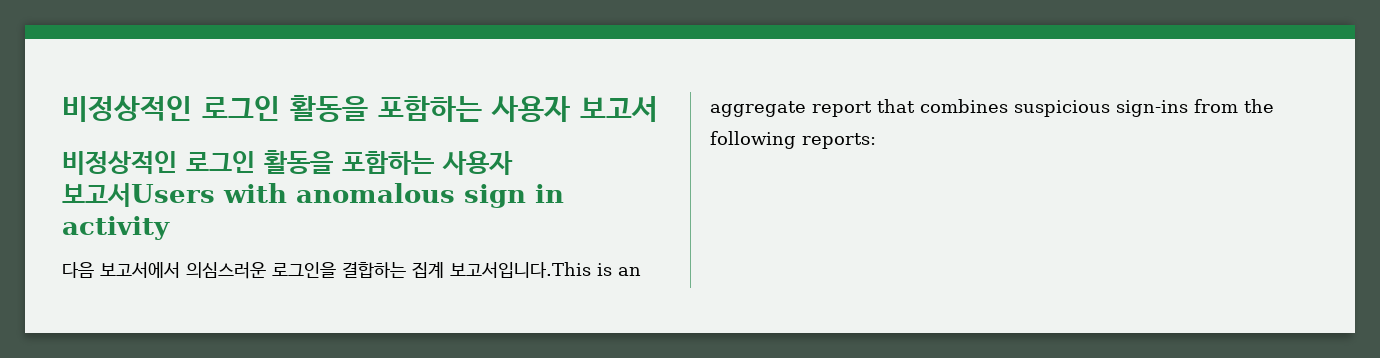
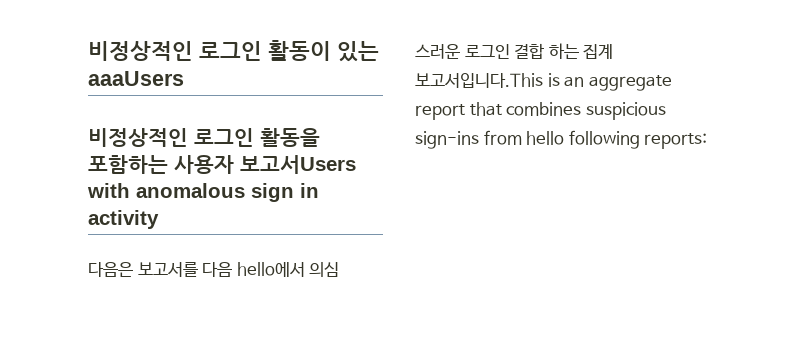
- 비정상적인 로그인 활동을 포함하는 사용자 보고서
+ 비정상적인 로그인 활동이 있는 aaaUsers
- 다음 보고서에서 의심스러운 로그인을 결합하는 집계 보고서입니다.This is an aggregate report that combines suspicious sign-ins from the following reports:
+ 다음은 보고서를 다음 hello에서 의심 스러운 로그인 결합 하는 집계 보고서입니다.This is an aggregate report that combines suspicious sign-ins from hello following reports:

